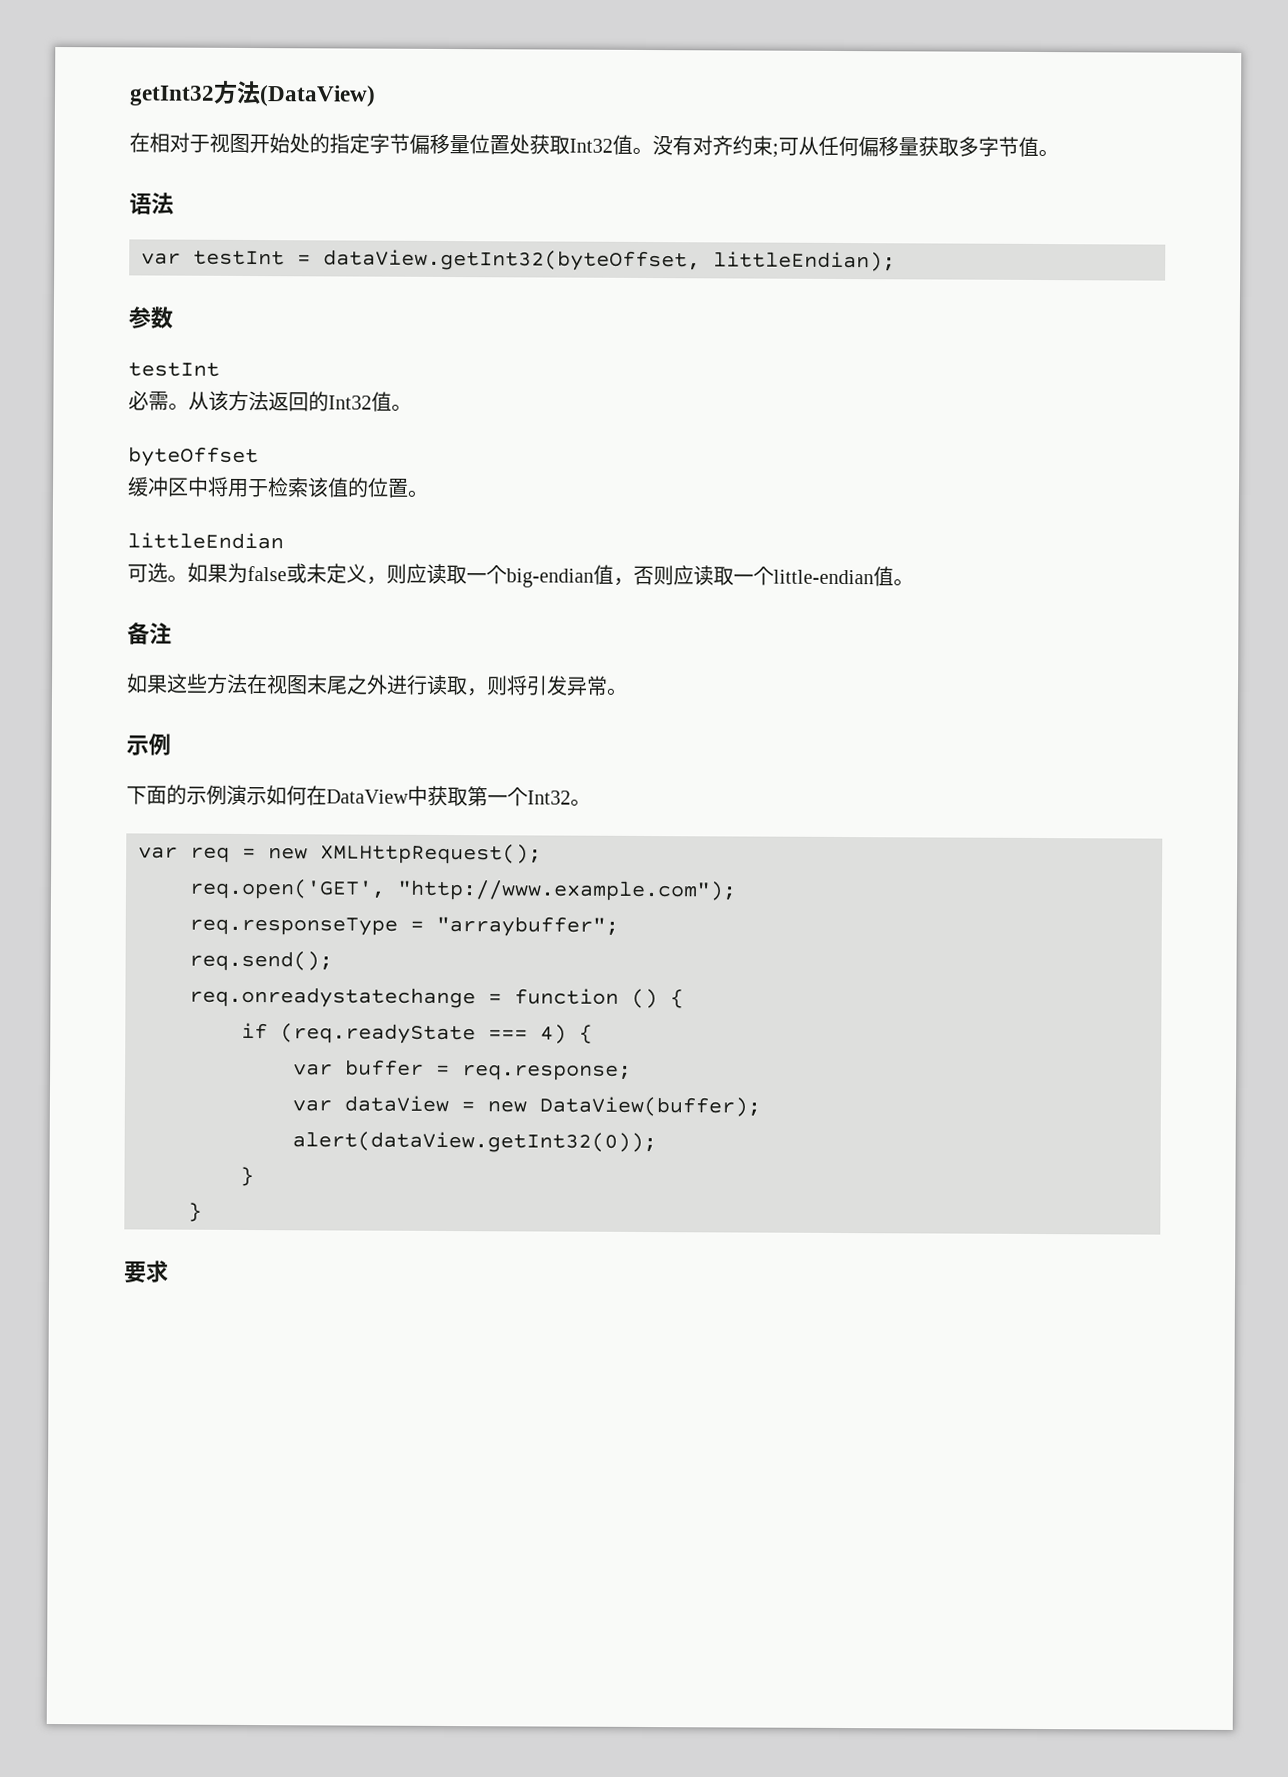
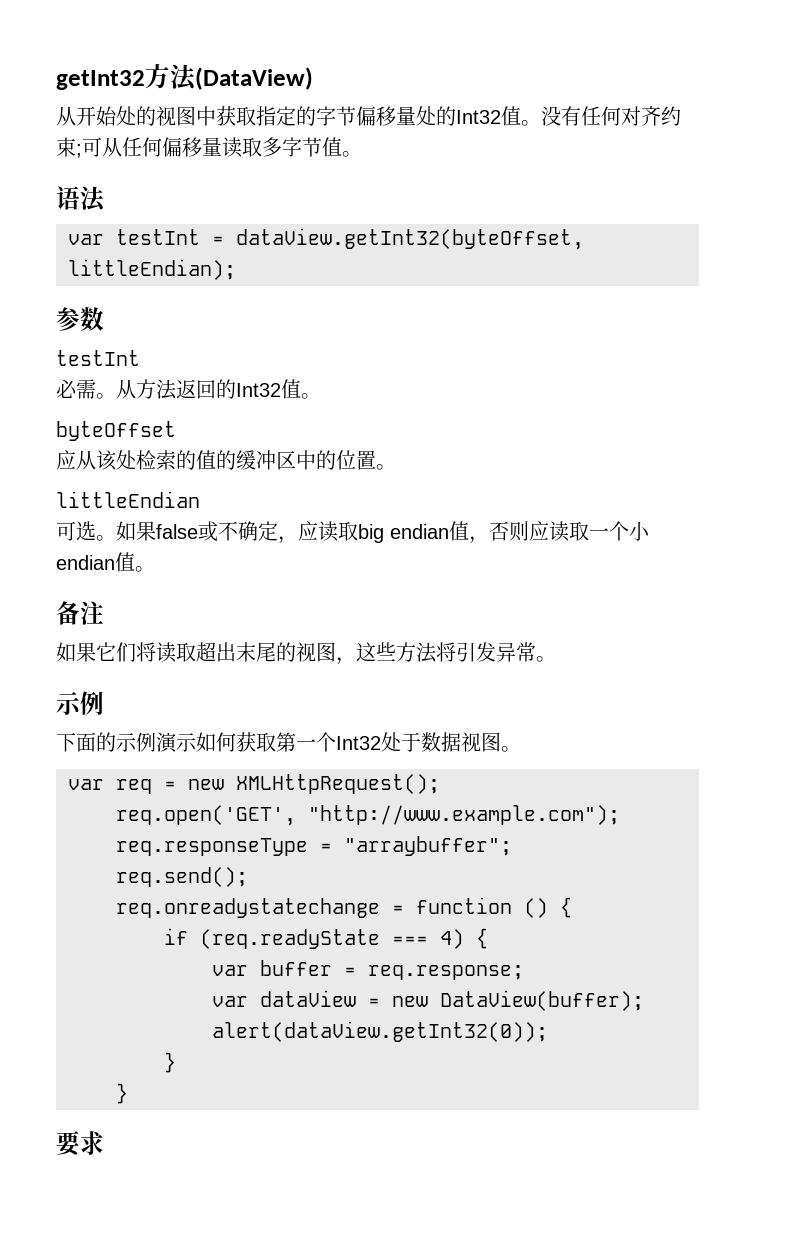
- 在相对于视图开始处的指定字节偏移量位置处获取Int32值。
+ 从开始处的视图中获取指定的字节偏移量处的Int32值。
- 没有对齐约束;可从任何偏移量获取多字节值。
+ 没有任何对齐约束;可从任何偏移量读取多字节值。
- 从该方法返回的Int32值。
+ 从方法返回的Int32值。
- 缓冲区中将用于检索该值的位置。
+ 应从该处检索的值的缓冲区中的位置。
- 如果为false或未定义，则应读取一个big-endian值，否则应读取一个little-endian值。
+ 如果false或不确定，应读取big endian值，否则应读取一个小endian值。
- 如果这些方法在视图末尾之外进行读取，则将引发异常。
+ 如果它们将读取超出末尾的视图，这些方法将引发异常。
- 下面的示例演示如何在DataView中获取第一个Int32。
+ 下面的示例演示如何获取第一个Int32处于数据视图。

